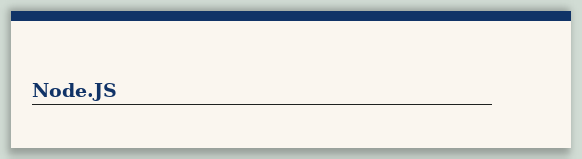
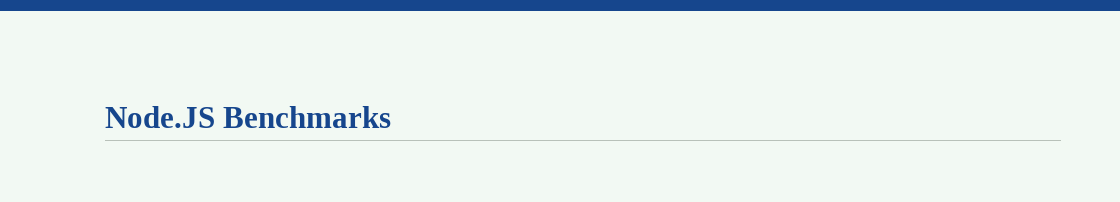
- Node.JS
+ Node.JS Benchmarks

